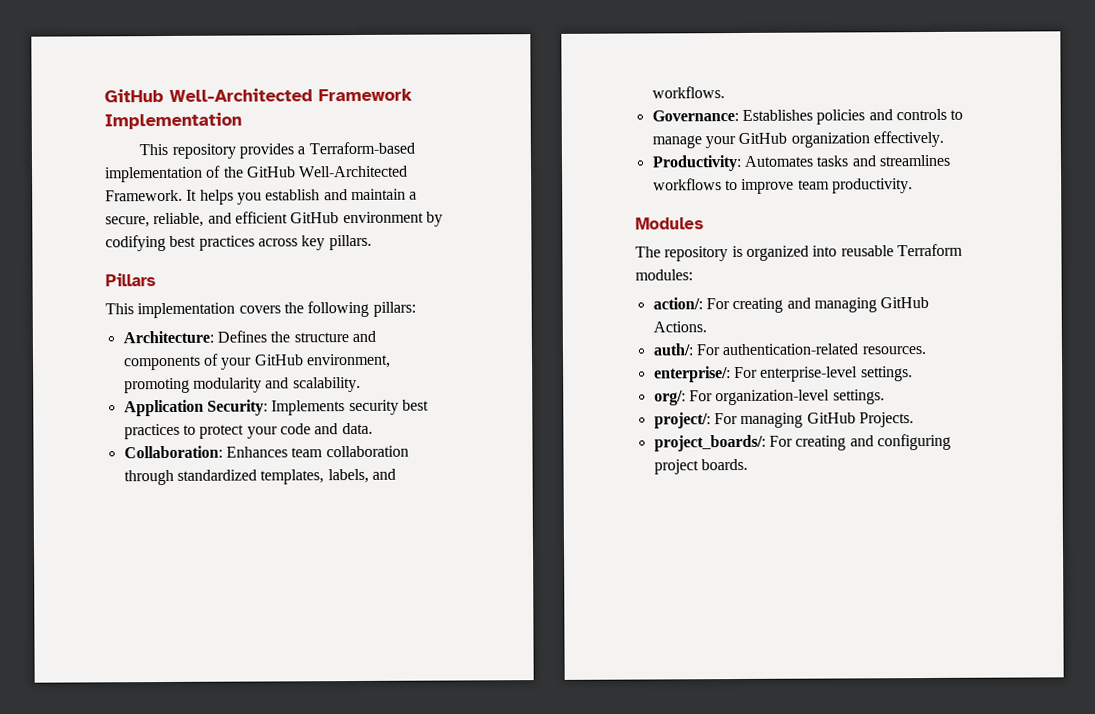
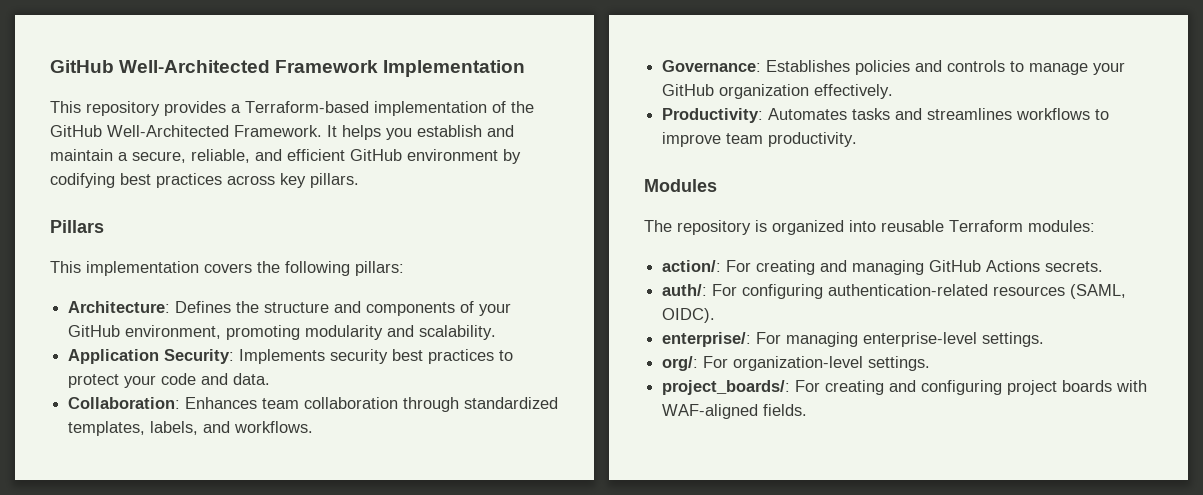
- action/: For creating and managing GitHub Actions.
+ action/: For creating and managing GitHub Actions secrets.
- auth/: For authentication-related resources.
+ auth/: For configuring authentication-related resources (SAML, OIDC).
- enterprise/: For enterprise-level settings.
+ enterprise/: For managing enterprise-level settings.
- project/: For managing GitHub Projects.
- project_boards/: For creating and configuring project boards.
+ project_boards/: For creating and configuring project boards with WAF-aligned fields.

